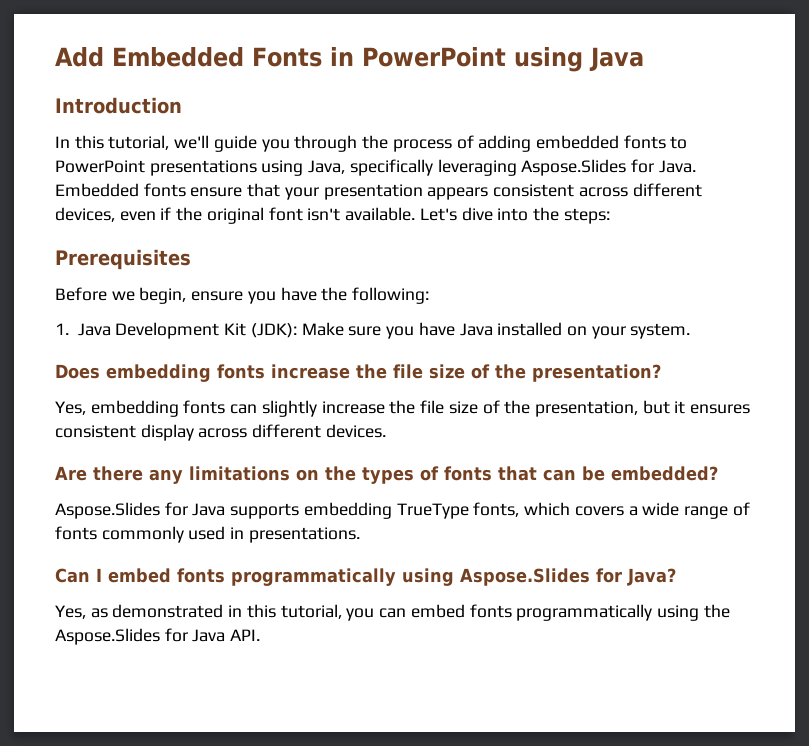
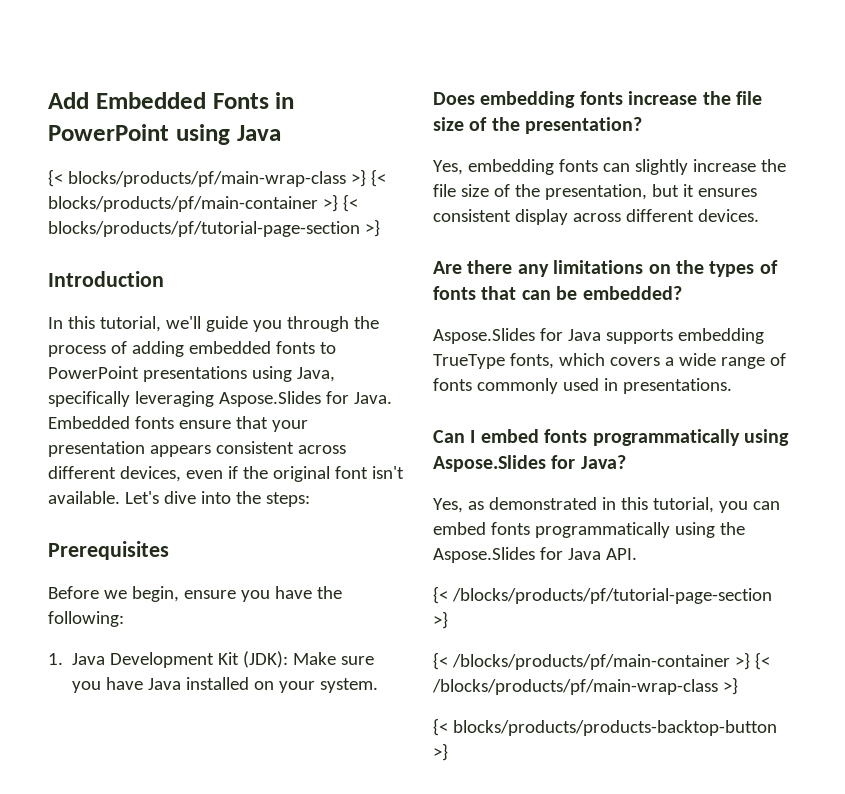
+ {< blocks/products/pf/main-wrap-class >} {< blocks/products/pf/main-container >} {< blocks/products/pf/tutorial-page-section >}
+ {< /blocks/products/pf/tutorial-page-section >}
+ {< /blocks/products/pf/main-container >} {< /blocks/products/pf/main-wrap-class >}
+ {< blocks/products/products-backtop-button >}

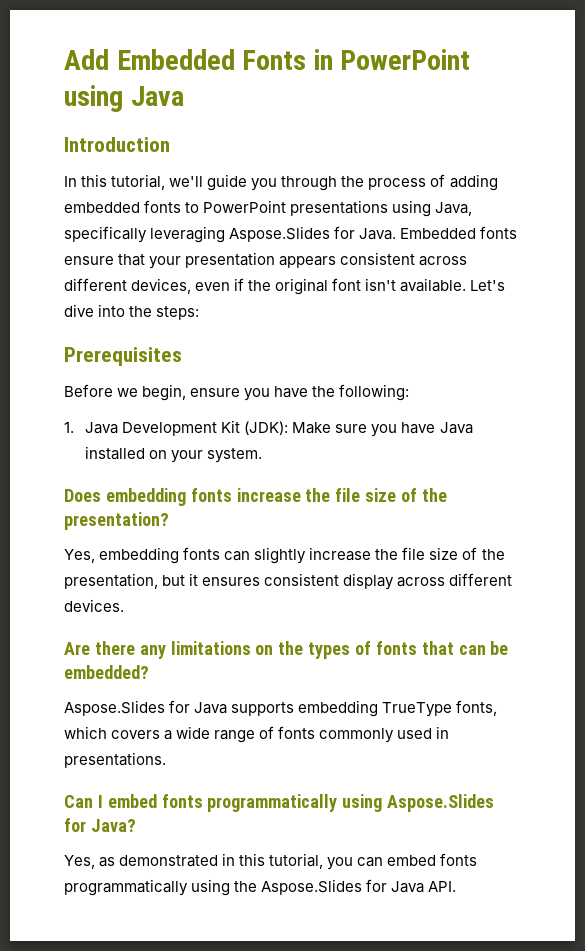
- {< blocks/products/pf/main-wrap-class >} {< blocks/products/pf/main-container >} {< blocks/products/pf/tutorial-page-section >}
- {< /blocks/products/pf/tutorial-page-section >}
- {< /blocks/products/pf/main-container >} {< /blocks/products/pf/main-wrap-class >}
- {< blocks/products/products-backtop-button >}

